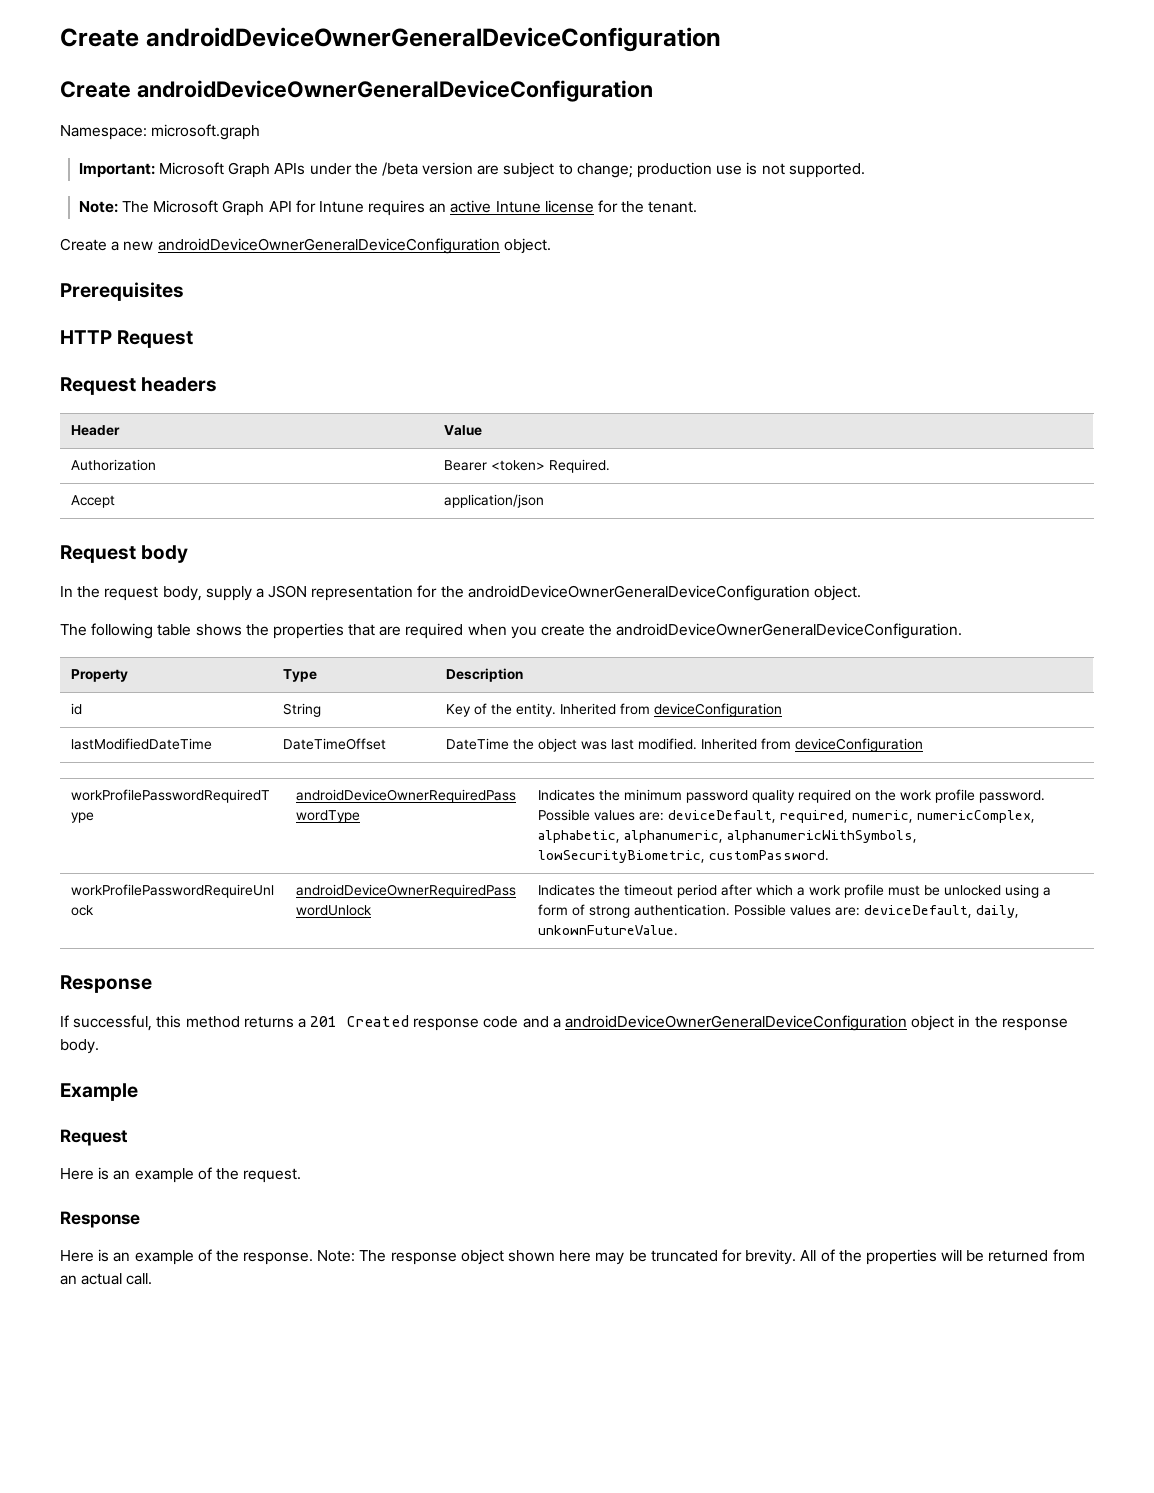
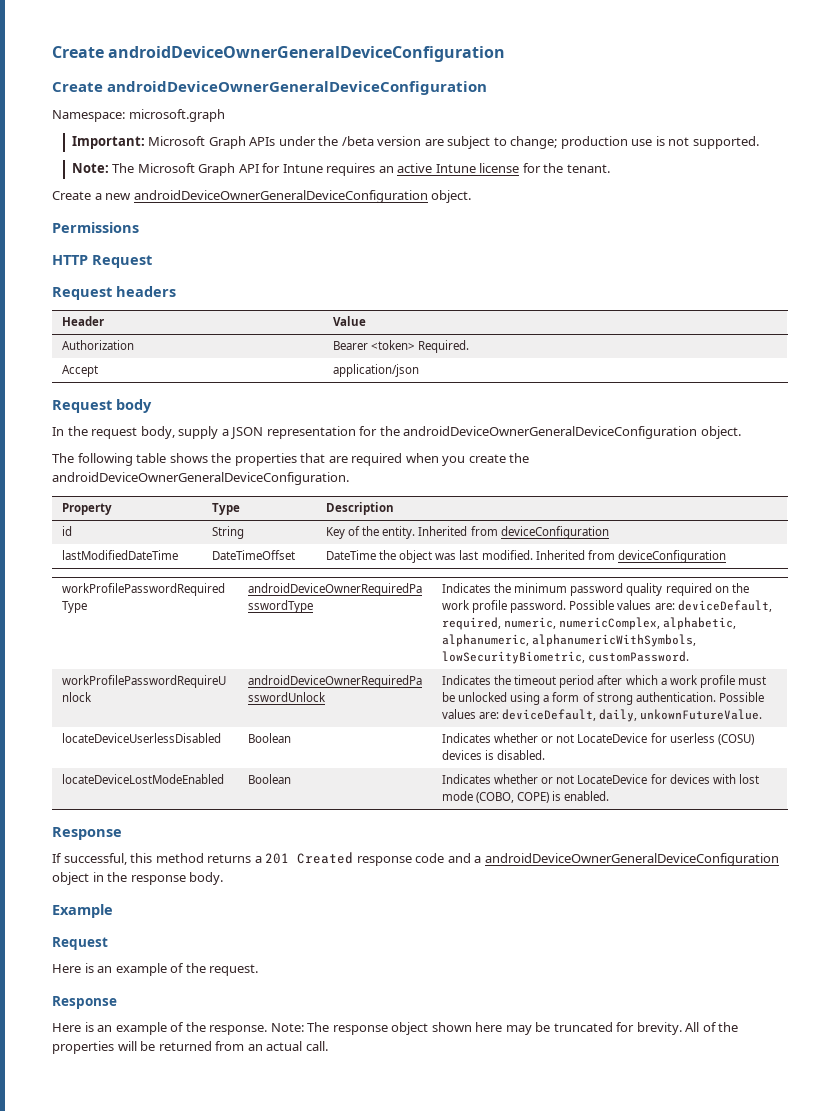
- Prerequisites
+ Permissions
+ locateDeviceUserlessDisabled | Boolean | Indicates whether or not LocateDevice for userless (COSU) devices is disabled.
+ locateDeviceLostModeEnabled | Boolean | Indicates whether or not LocateDevice for devices with lost mode (COBO, COPE) is enabled.

